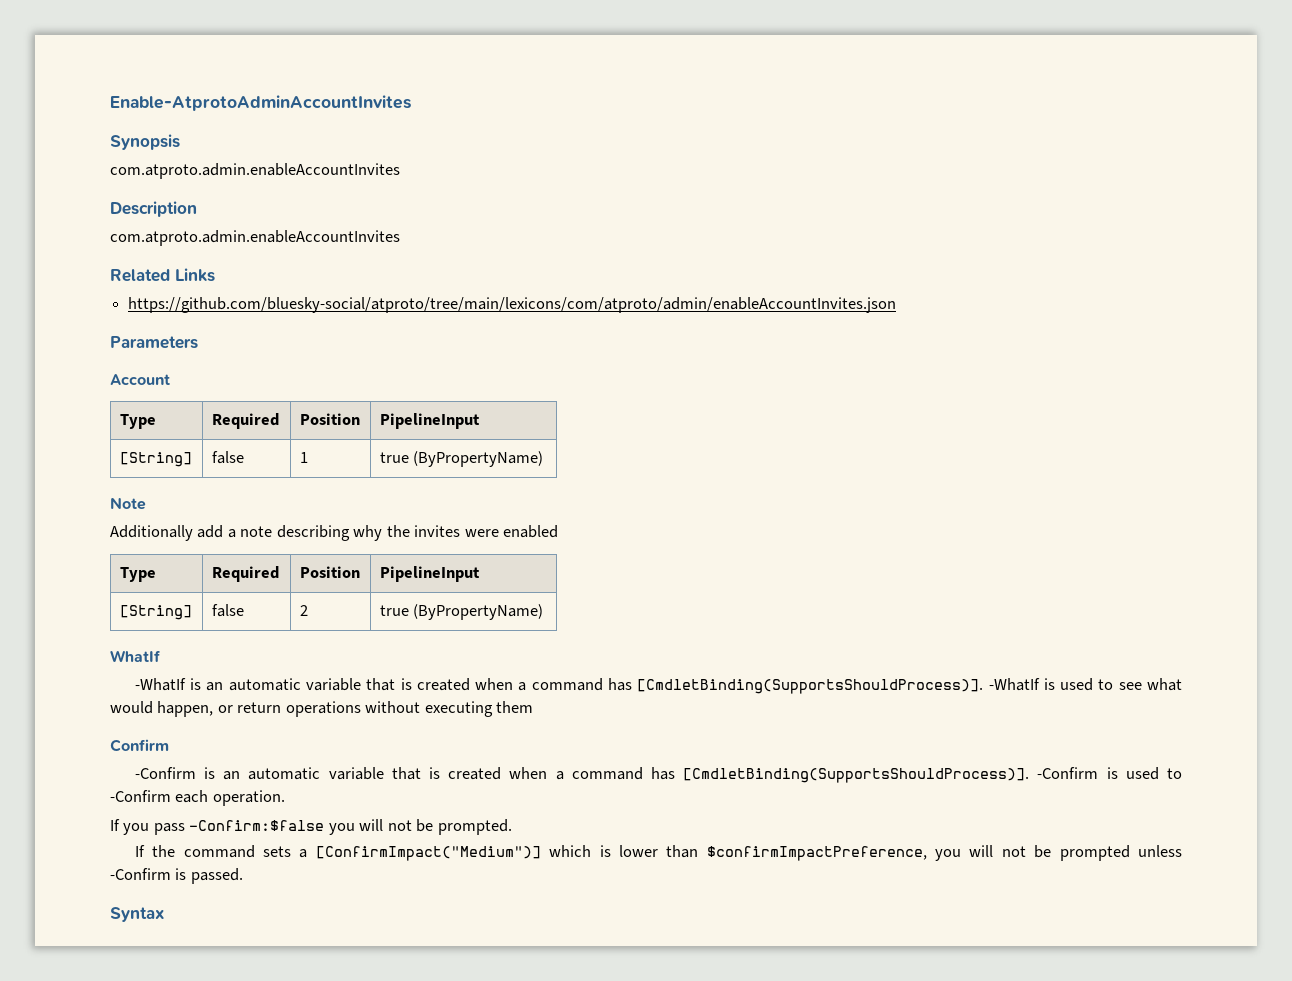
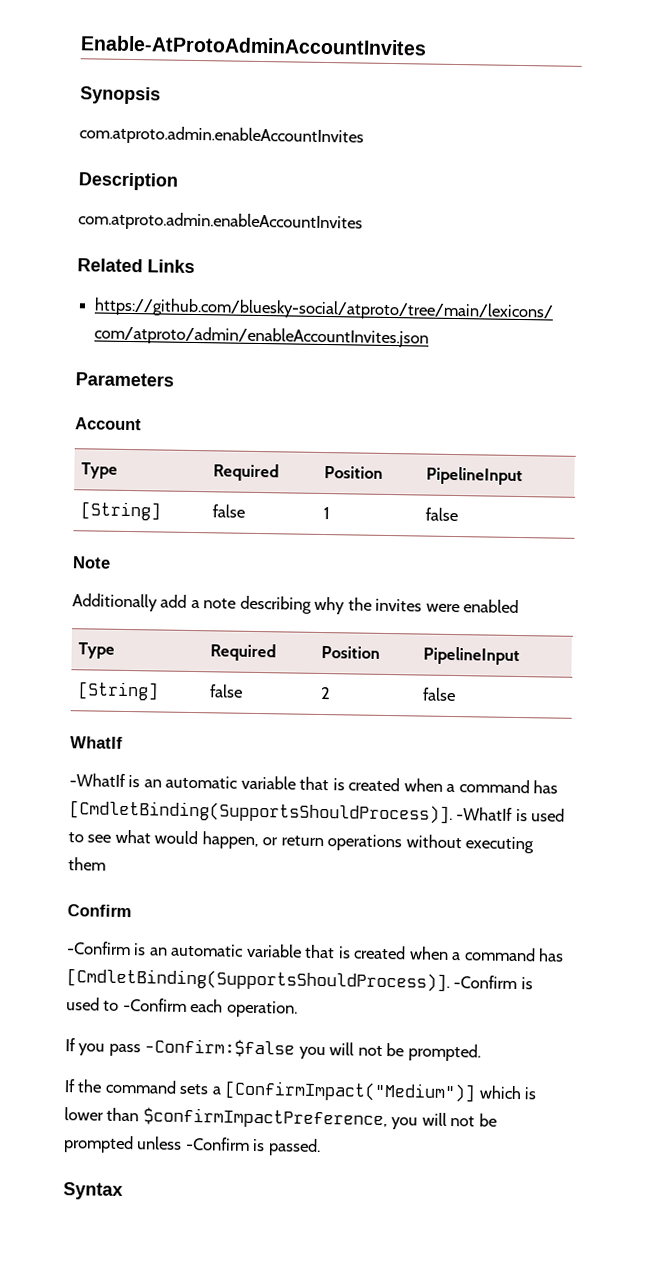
- Enable-AtprotoAdminAccountInvites
+ Enable-AtProtoAdminAccountInvites
- [String] | false | 1 | true (ByPropertyName)
+ [String] | false | 1 | false
- [String] | false | 2 | true (ByPropertyName)
+ [String] | false | 2 | false

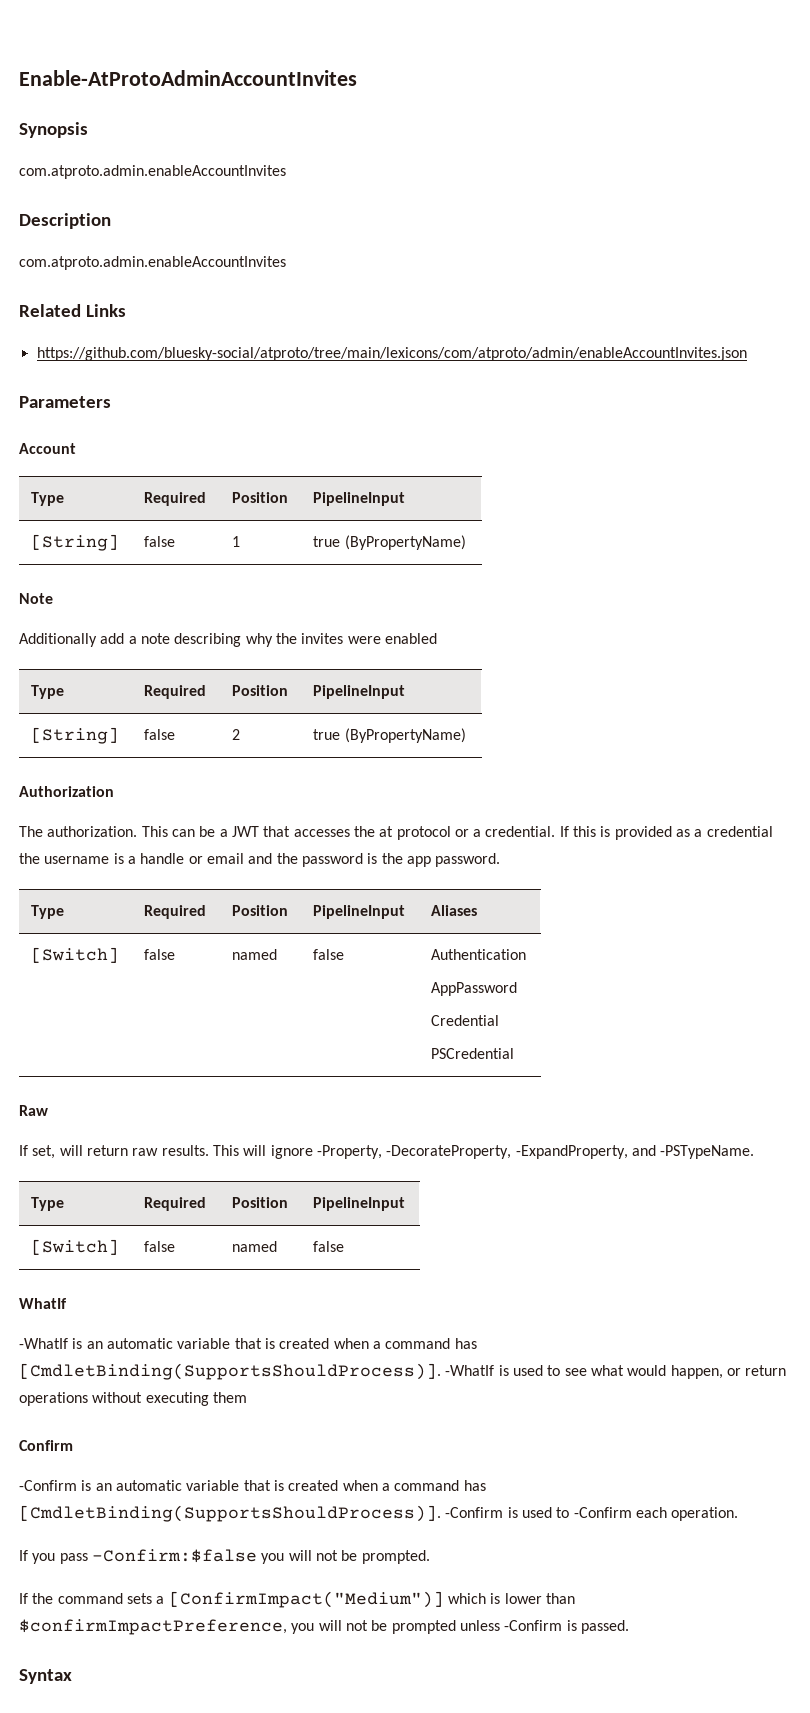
- [String] | false | 1 | false
+ [String] | false | 1 | true (ByPropertyName)
- [String] | false | 2 | false
+ [String] | false | 2 | true (ByPropertyName)
+ Authorization
+ The authorization. This can be a JWT that accesses the at protocol or a credential. If this is provided as a credential the username is a handle or email and the password is the app password.
+ Type | Required | Position | PipelineInput | Aliases
+ [Switch] | false | named | false | Authentication
+ AppPassword
+ Credential
+ PSCredential
+ Raw
+ If set, will return raw results. This will ignore -Property, -DecorateProperty, -ExpandProperty, and -PSTypeName.
+ Type | Required | Position | PipelineInput
+ [Switch] | false | named | false

